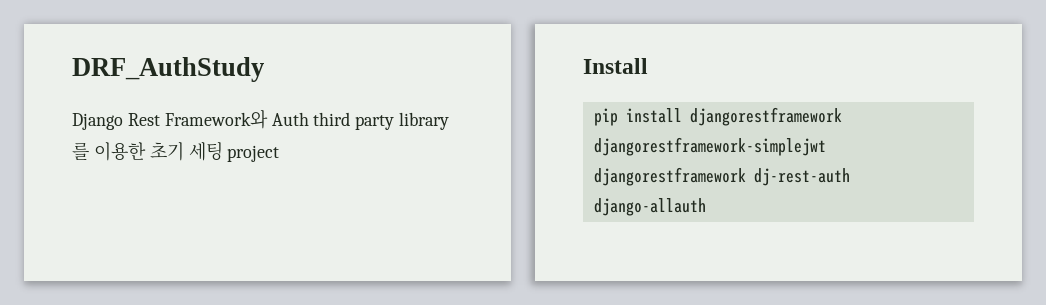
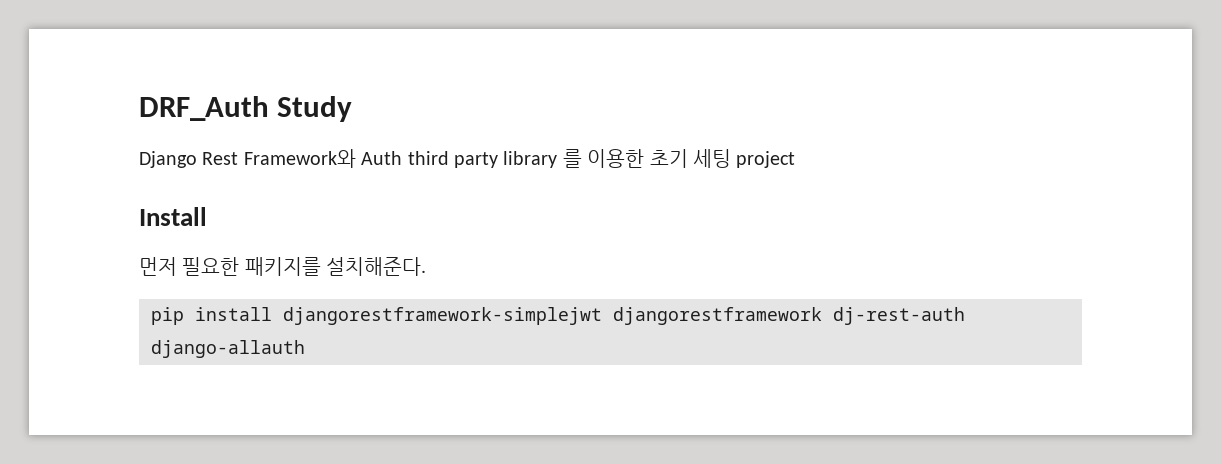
- DRF_AuthStudy
+ DRF_Auth Study
+ 먼저 필요한 패키지를 설치해준다.
- pip install djangorestframework djangorestframework-simplejwt djangorestframework dj-rest-auth django-allauth
+ pip install djangorestframework-simplejwt djangorestframework dj-rest-auth django-allauth

